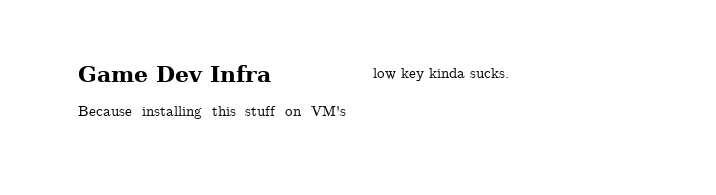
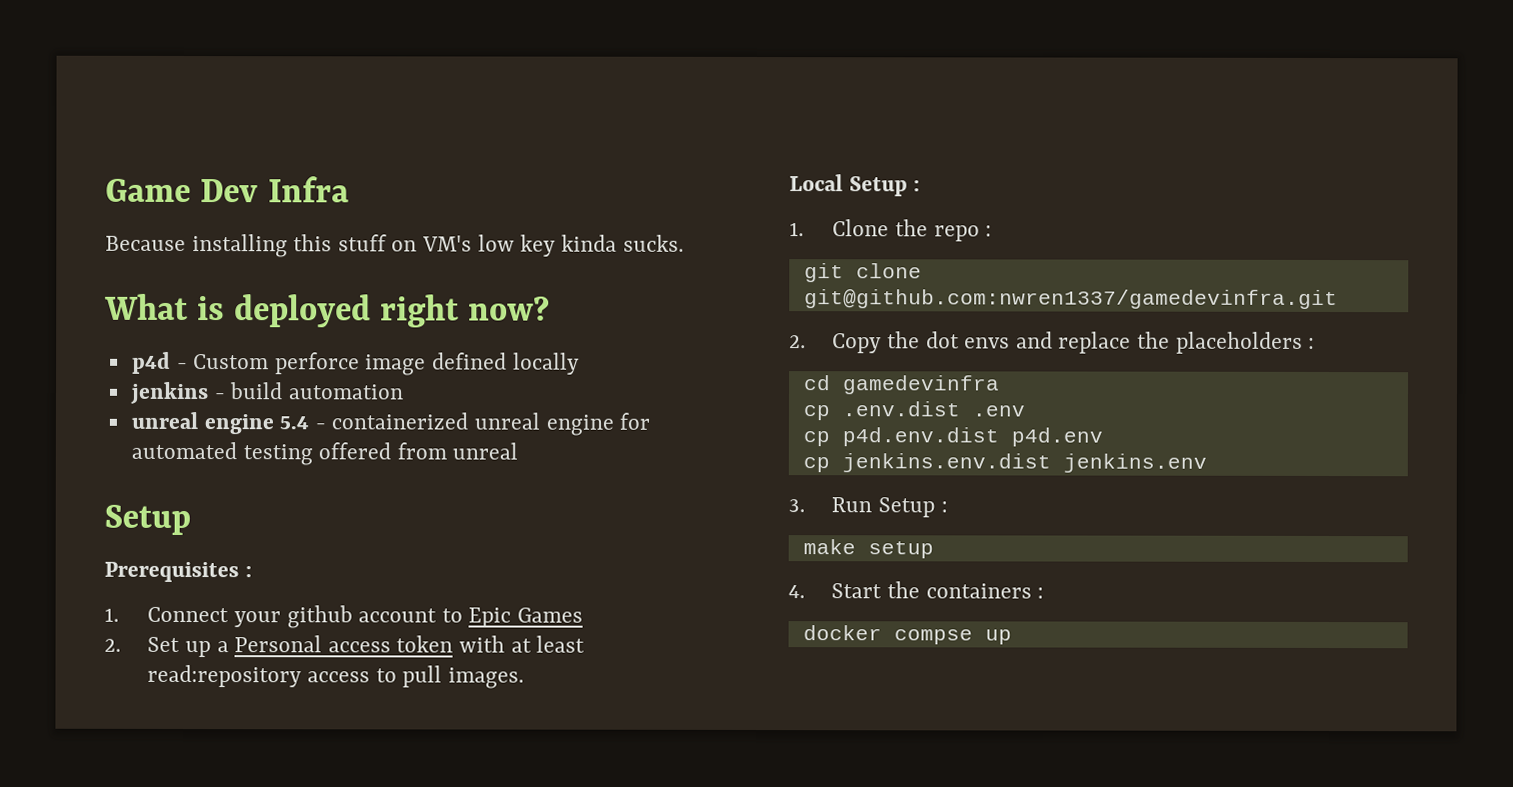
+ What is deployed right now?
+ p4d - Custom perforce image defined locally
+ jenkins - build automation
+ unreal engine 5.4 - containerized unreal engine for automated testing offered from unreal
+ Setup
+ Prerequisites :
+ 1. Connect your github account to Epic Games
+ 2. Set up a Personal access token with at least read:repository access to pull images.
+ Local Setup :
+ 1. Clone the repo :
+ git clone git@github.com:nwren1337/gamedevinfra.git
+ 2. Copy the dot envs and replace the placeholders :
+ cd gamedevinfra
+ cp .env.dist .env
+ cp p4d.env.dist p4d.env
+ cp jenkins.env.dist jenkins.env
+ 3. Run Setup :
+ make setup
+ 4. Start the containers :
+ docker compse up

